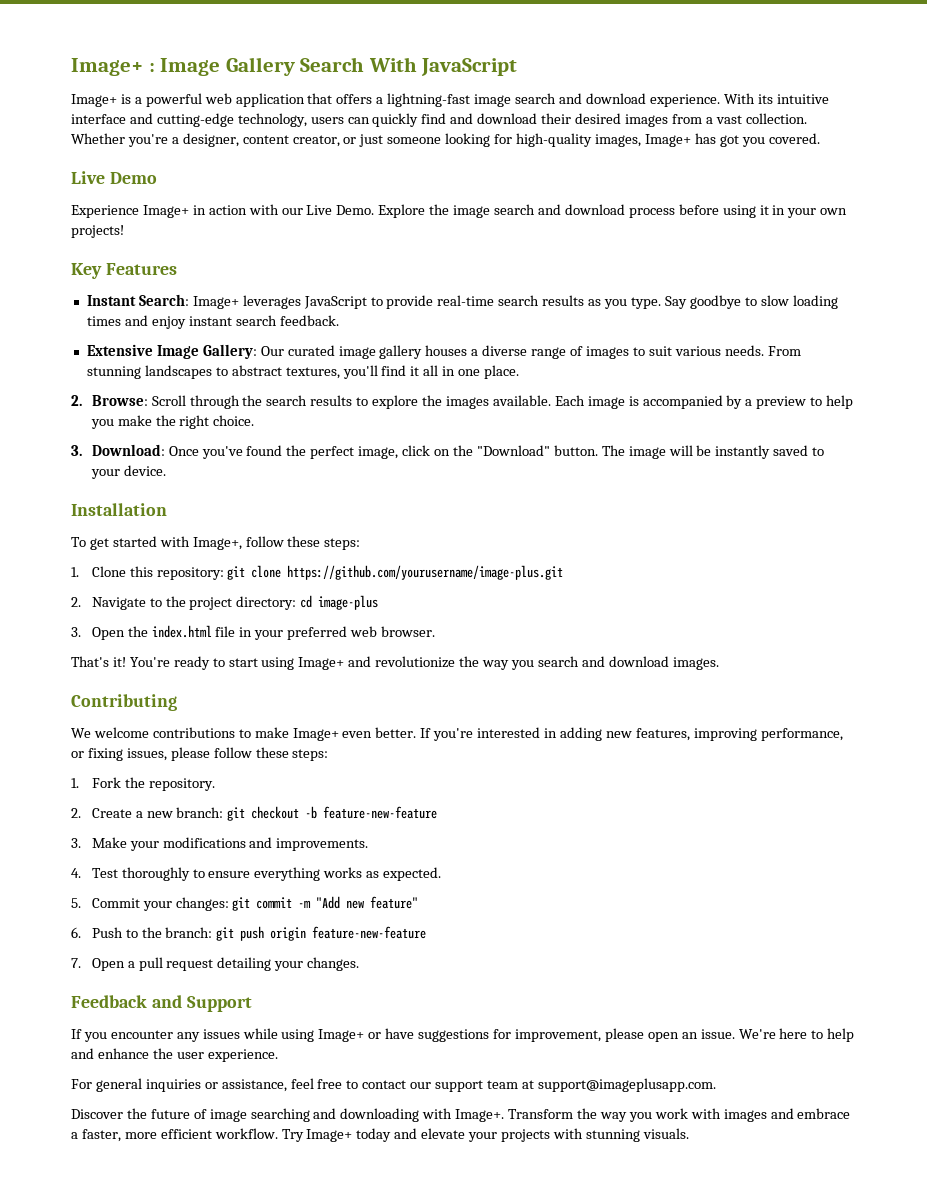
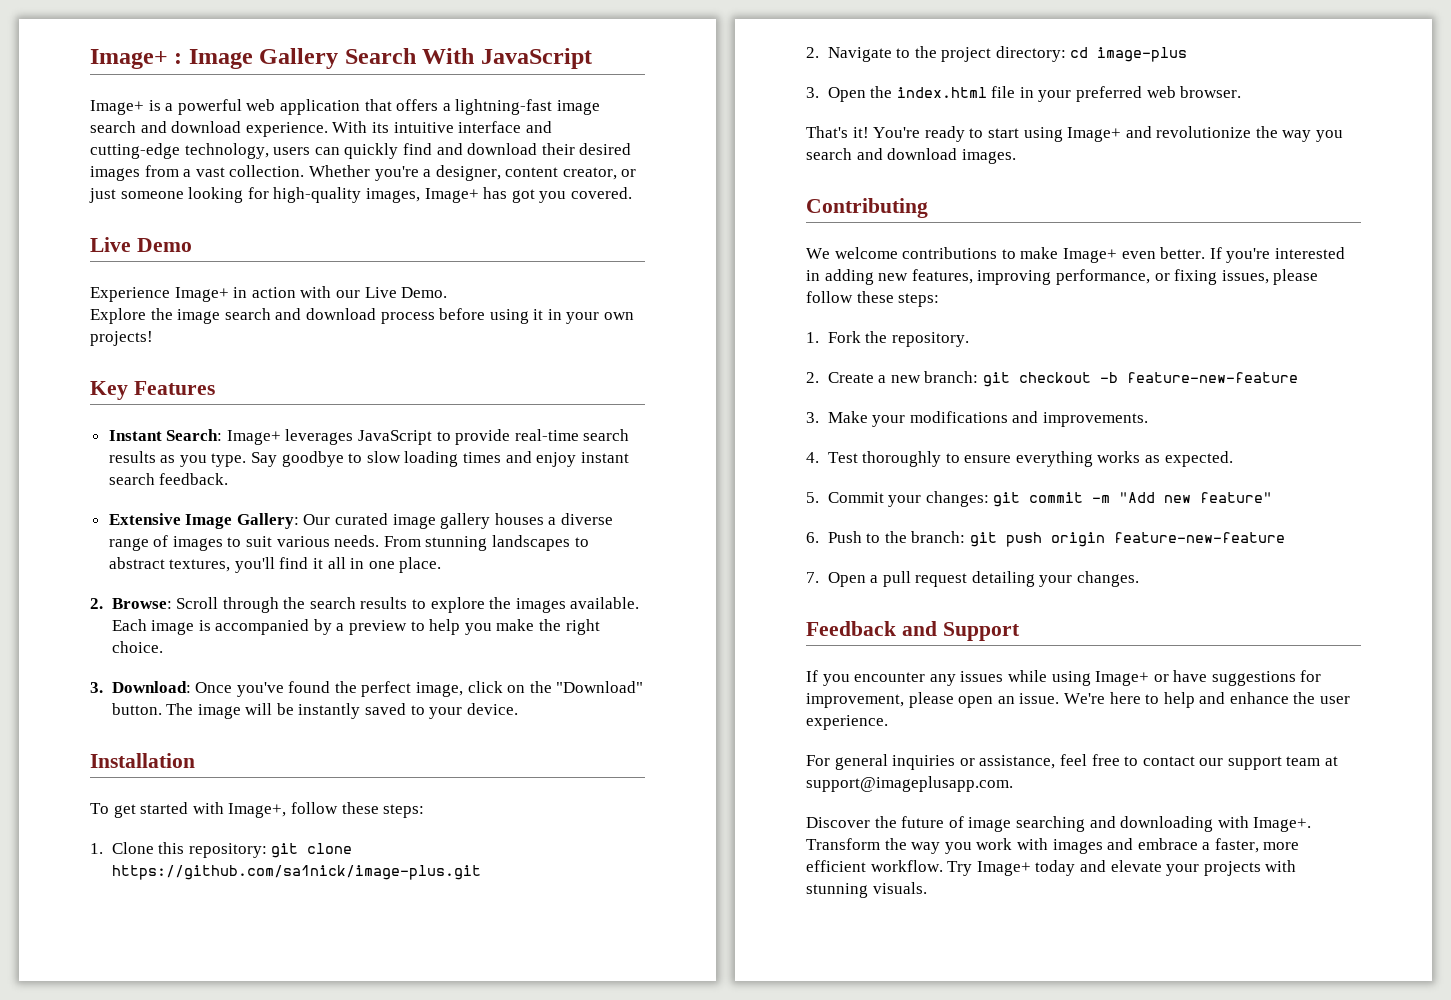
- Experience Image+ in action with our Live Demo. Explore the image search and download process before using it in your own projects!
+ Experience Image+ in action with our Live Demo.
+ Explore the image search and download process before using it in your own projects!
- 1. Clone this repository: git clone https://github.com/yourusername/image-plus.git
+ 1. Clone this repository: git clone https://github.com/sa1nick/image-plus.git

